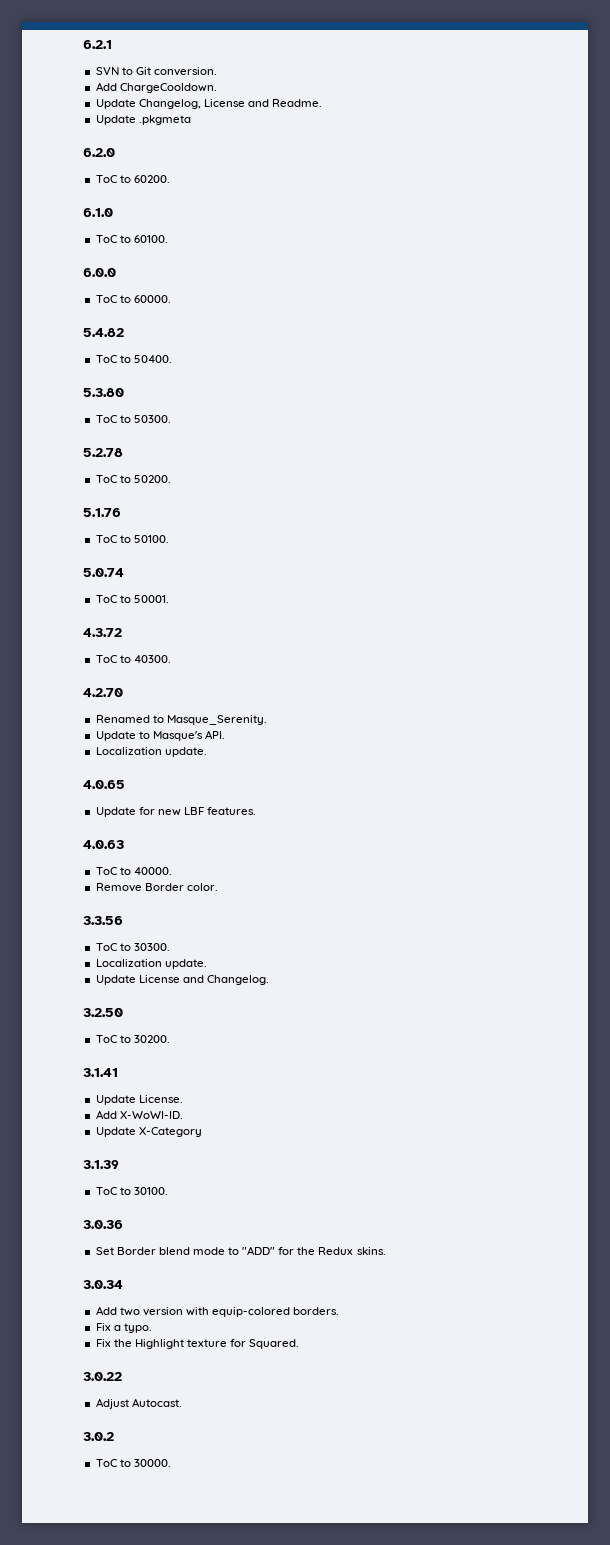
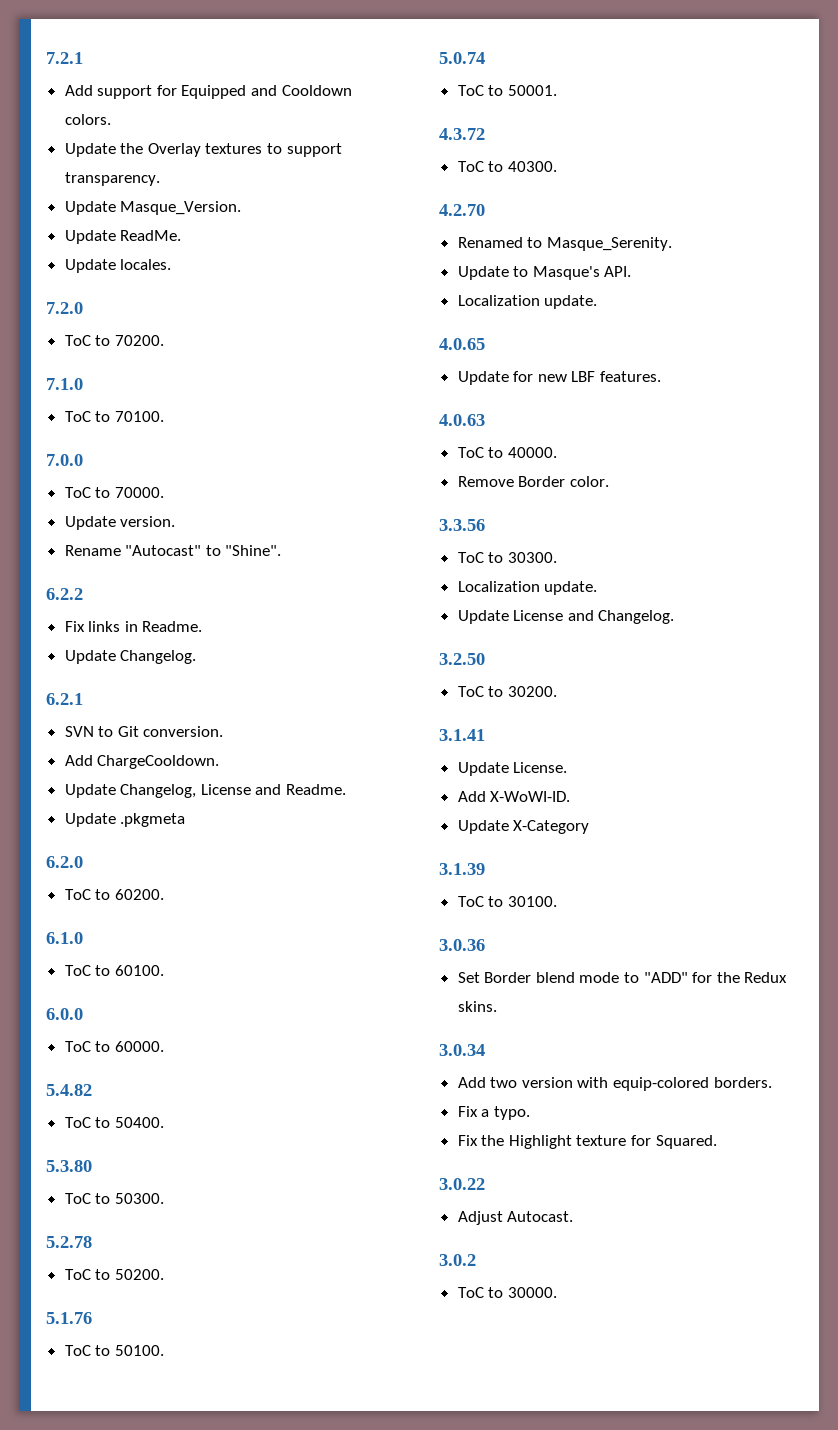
+ 7.2.1
+ Add support for Equipped and Cooldown colors.
+ Update the Overlay textures to support transparency.
+ Update Masque_Version.
+ Update ReadMe.
+ Update locales.
+ 7.2.0
+ ToC to 70200.
+ 7.1.0
+ ToC to 70100.
+ 7.0.0
+ ToC to 70000.
+ Update version.
+ Rename "Autocast" to "Shine".
+ 6.2.2
+ Fix links in Readme.
+ Update Changelog.

